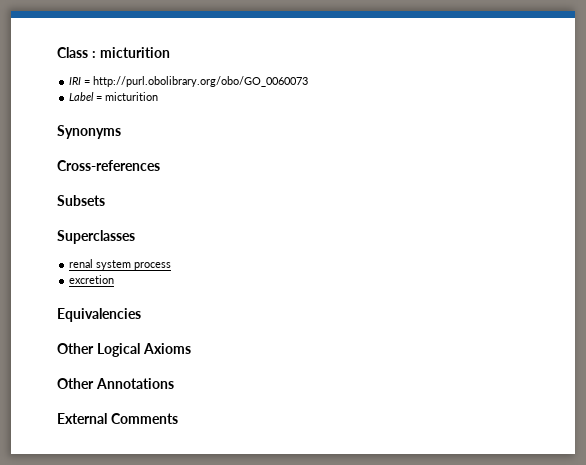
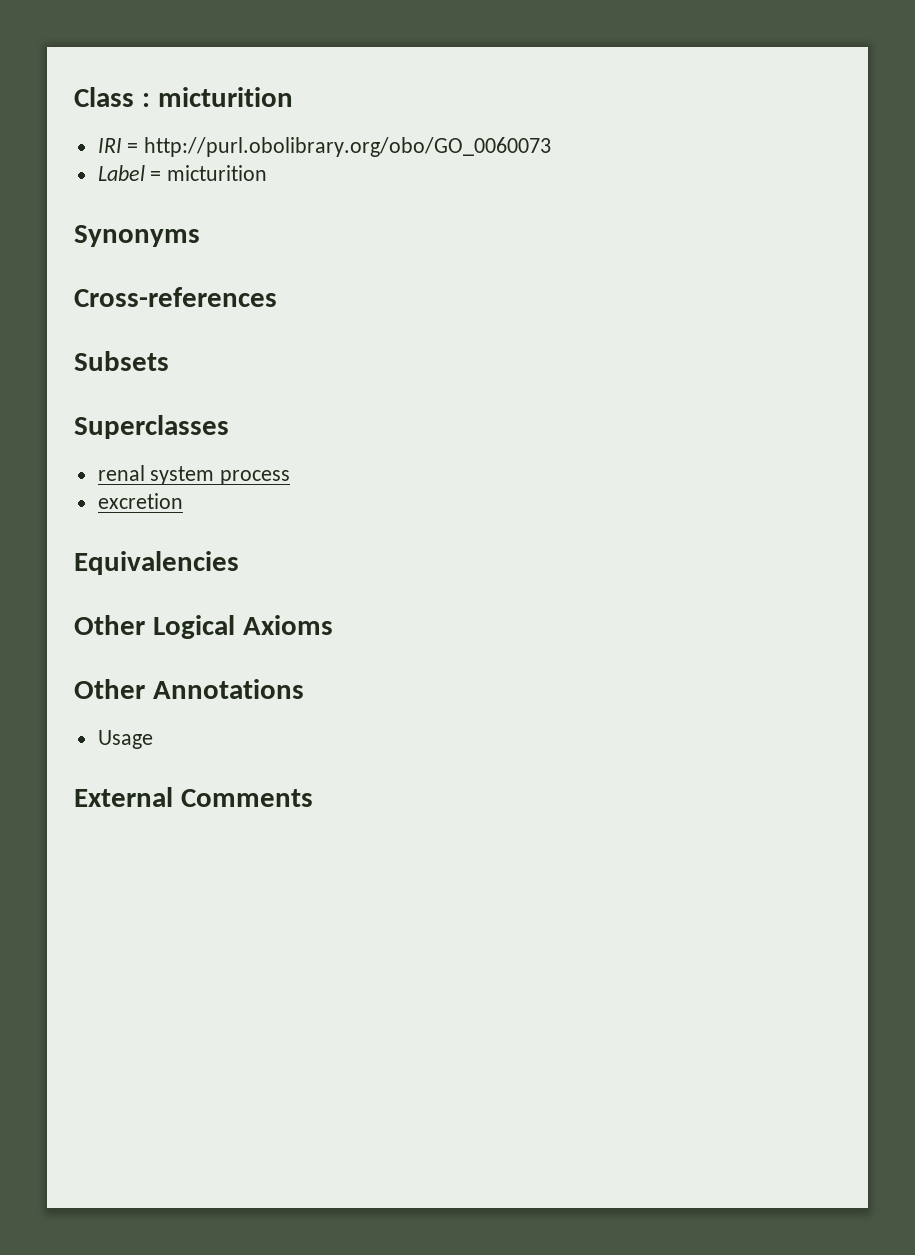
+ Usage

